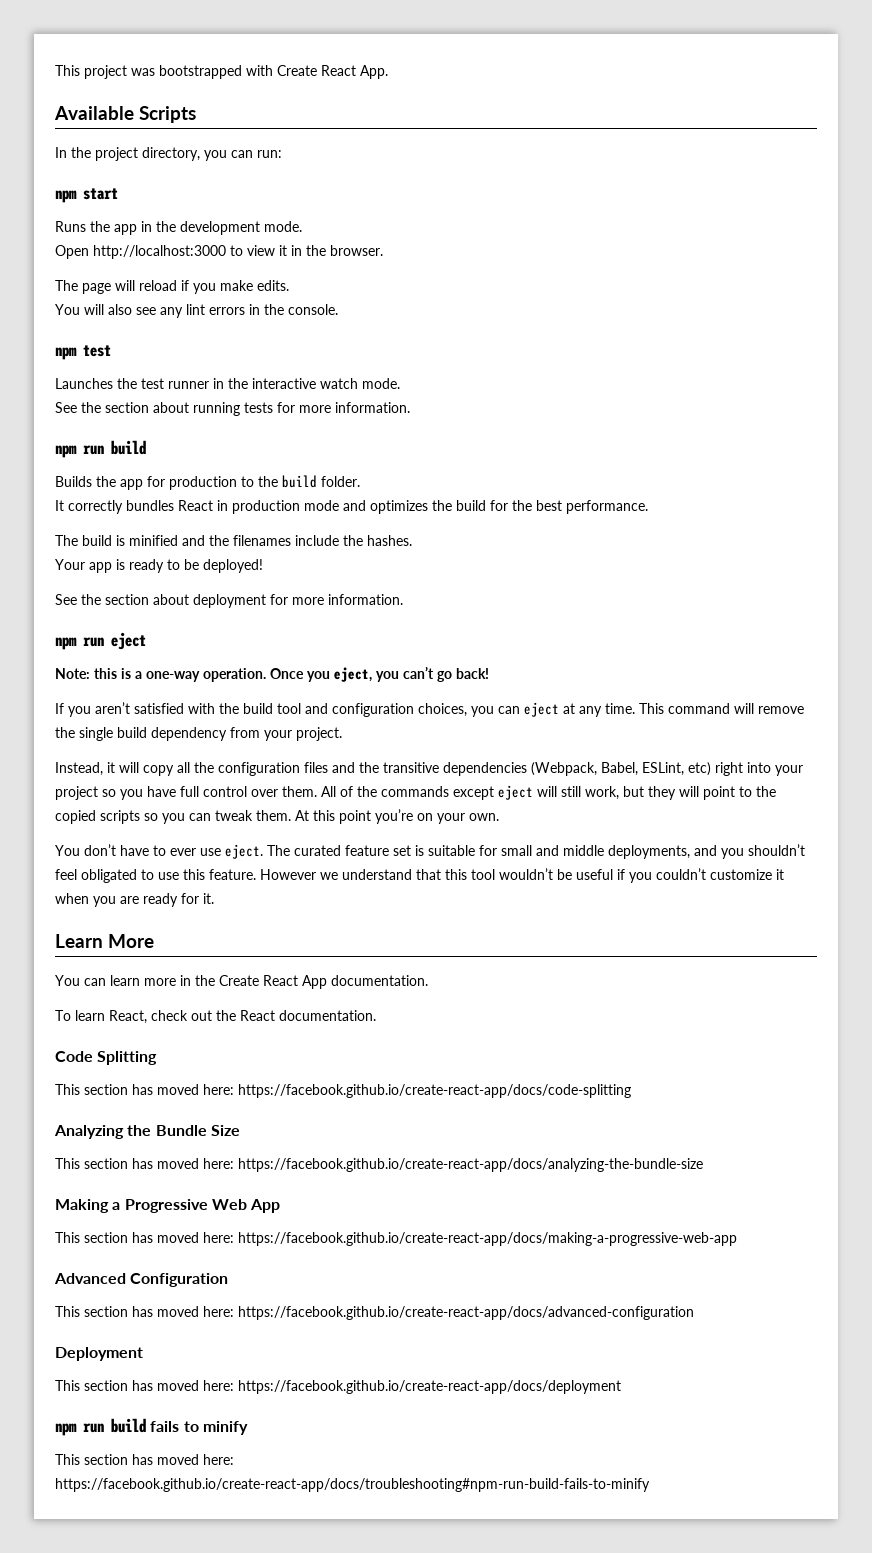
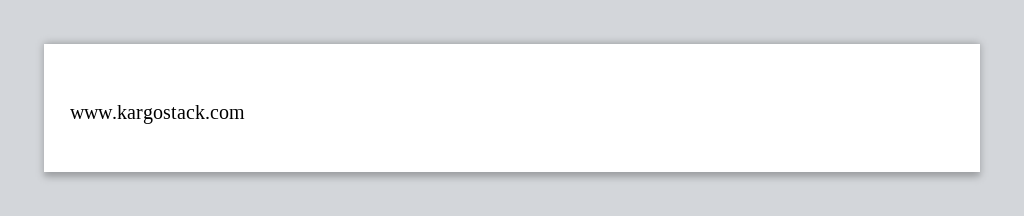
- This project was bootstrapped with Create React App.
- Available Scripts
- In the project directory, you can run:
- npm start
- Runs the app in the development mode.
- Open http://localhost:3000 to view it in the browser.
- The page will reload if you make edits.
- You will also see any lint errors in the console.
- npm test
- Launches the test runner in the interactive watch mode.
- See the section about running tests for more information.
- npm run build
- Builds the app for production to the build folder.
- It correctly bundles React in production mode and optimizes the build for the best performance.
- The build is minified and the filenames include the hashes.
- Your app is ready to be deployed!
- See the section about deployment for more information.
- npm run eject
- Note: this is a one-way operation. Once you eject, you can’t go back!
- If you aren’t satisfied with the build tool and configuration choices, you can eject at any time. This command will remove the single build dependency from your project.
- Instead, it will copy all the configuration files and the transitive dependencies (Webpack, Babel, ESLint, etc) right into your project so you have full control over them. All of the commands except eject will still work, but they will point to the copied scripts so you can tweak them. At this point you’re on your own.
- You don’t have to ever use eject. The curated feature set is suitable for small and middle deployments, and you shouldn’t feel obligated to use this feature. However we understand that this tool wouldn’t be useful if you couldn’t customize it when you are ready for it.
- Learn More
- You can learn more in the Create React App documentation.
- To learn React, check out the React documentation.
- Code Splitting
- This section has moved here: https://facebook.github.io/create-react-app/docs/code-splitting
- Analyzing the Bundle Size
- This section has moved here: https://facebook.github.io/create-react-app/docs/analyzing-the-bundle-size
- Making a Progressive Web App
- This section has moved here: https://facebook.github.io/create-react-app/docs/making-a-progressive-web-app
- Advanced Configuration
- This section has moved here: https://facebook.github.io/create-react-app/docs/advanced-configuration
- Deployment
- This section has moved here: https://facebook.github.io/create-react-app/docs/deployment
- npm run build fails to minify
- This section has moved here: https://facebook.github.io/create-react-app/docs/troubleshooting#npm-run-build-fails-to-minify
+ www.kargostack.com

